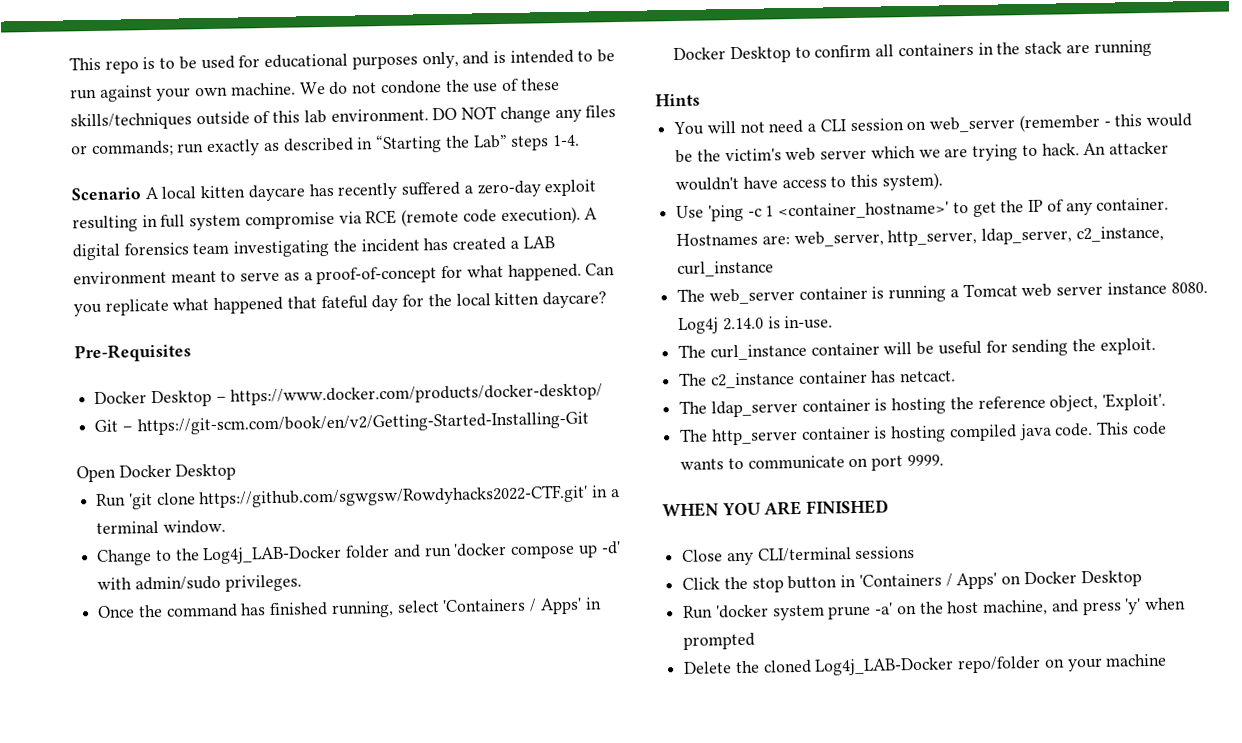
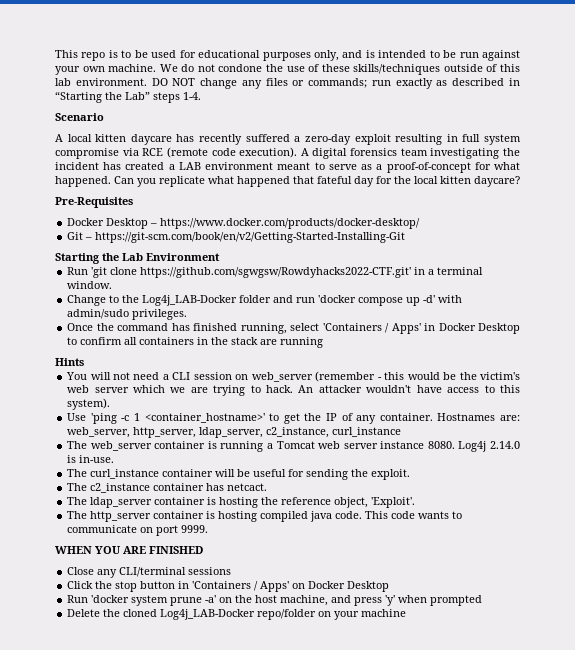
- Scenario A local kitten daycare has recently suffered a zero-day exploit resulting in full system compromise via RCE (remote code execution).
+ Scenario
+ A local kitten daycare has recently suffered a zero-day exploit resulting in full system compromise via RCE (remote code execution).
- Open Docker Desktop
+ Starting the Lab Environment

